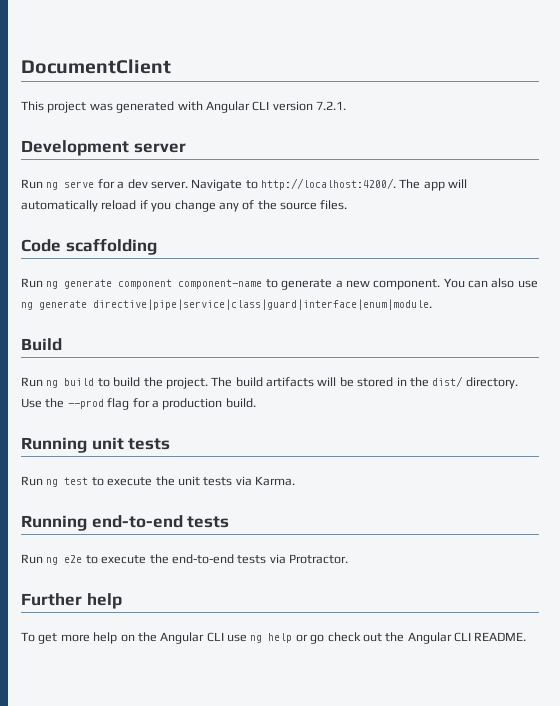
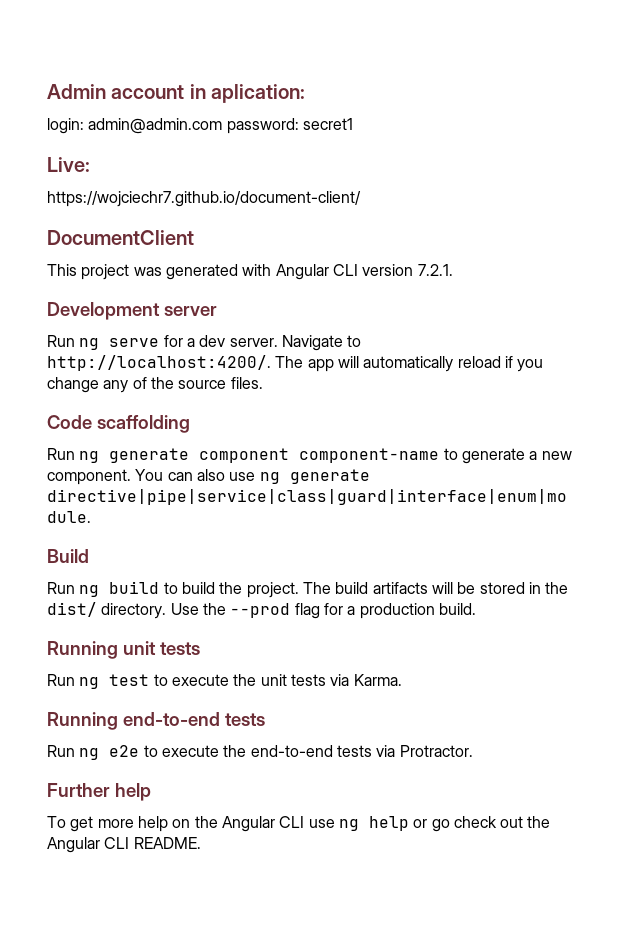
+ Admin account in aplication:
+ login: admin@admin.com password: secret1
+ Live:
+ https://wojciechr7.github.io/document-client/

